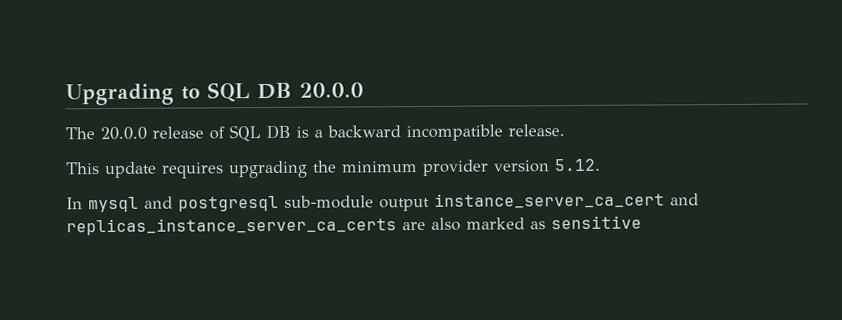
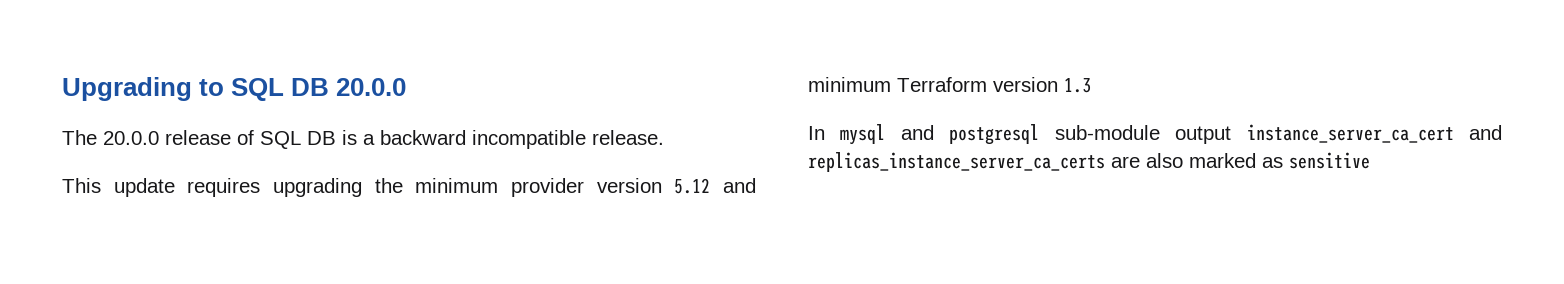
- This update requires upgrading the minimum provider version 5.12.
+ This update requires upgrading the minimum provider version 5.12 and minimum Terraform version 1.3

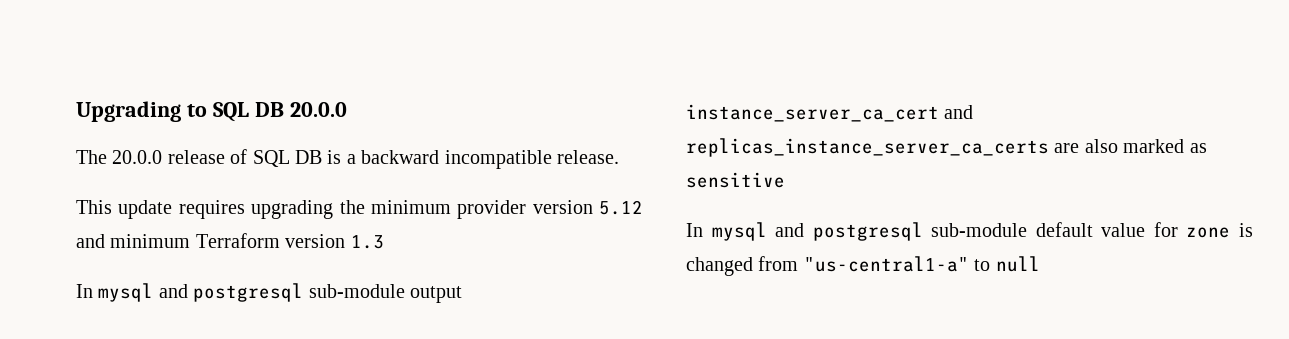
+ In mysql and postgresql sub-module default value for zone is changed from "us-central1-a" to null

